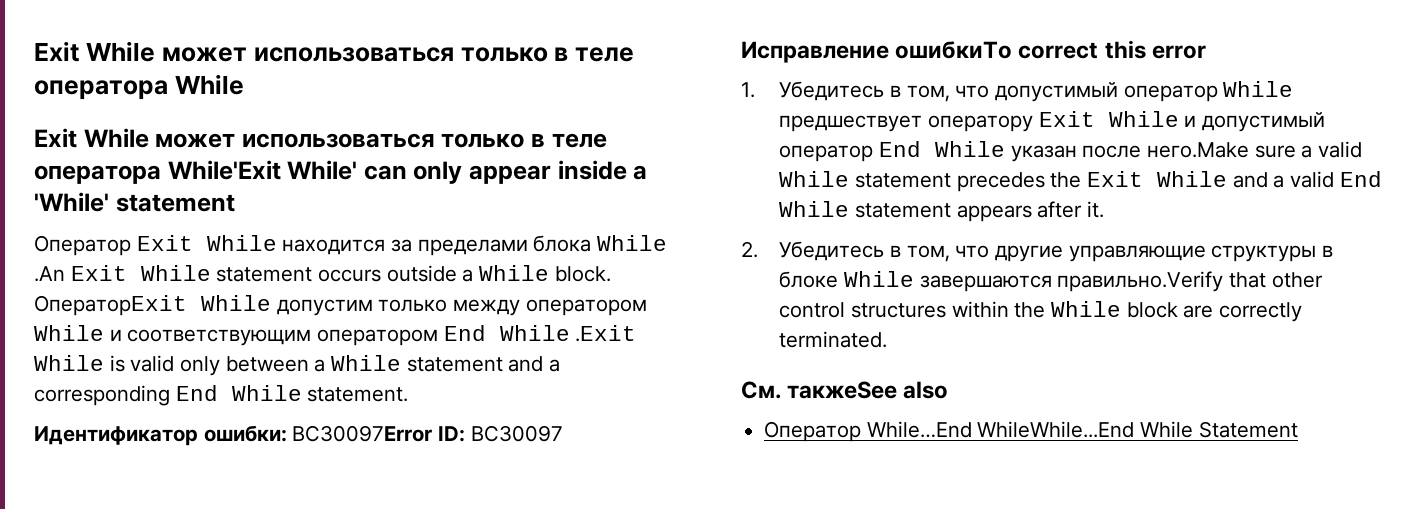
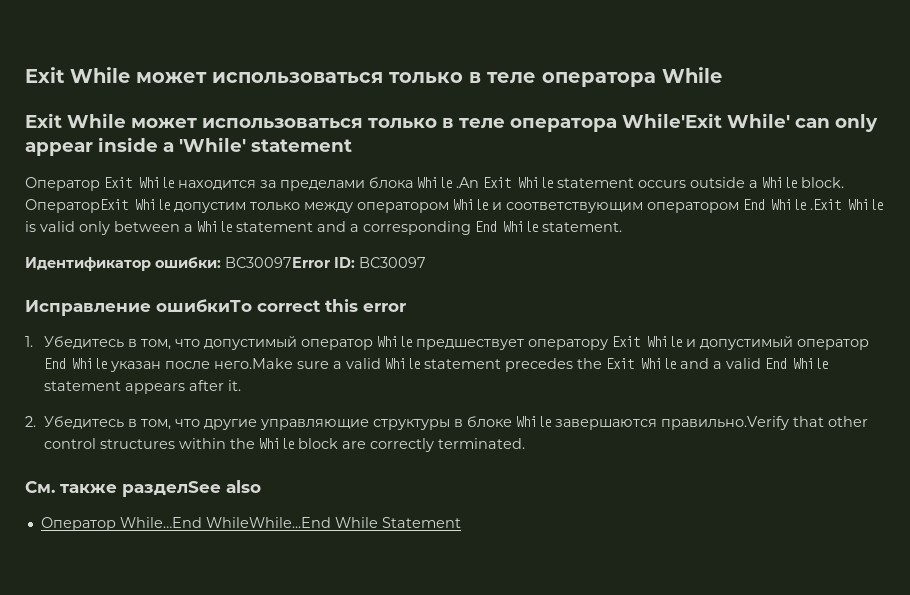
- См. такжеSee also
+ См. также разделSee also

